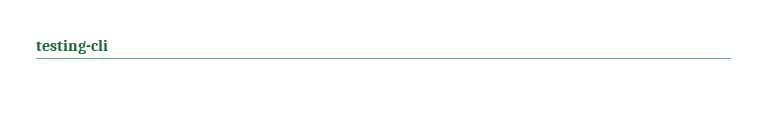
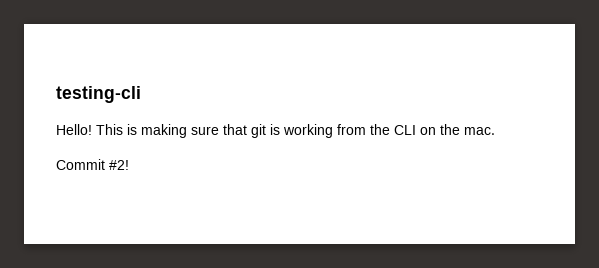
+ Hello! This is making sure that git is working from the CLI on the mac.
+ Commit #2!

